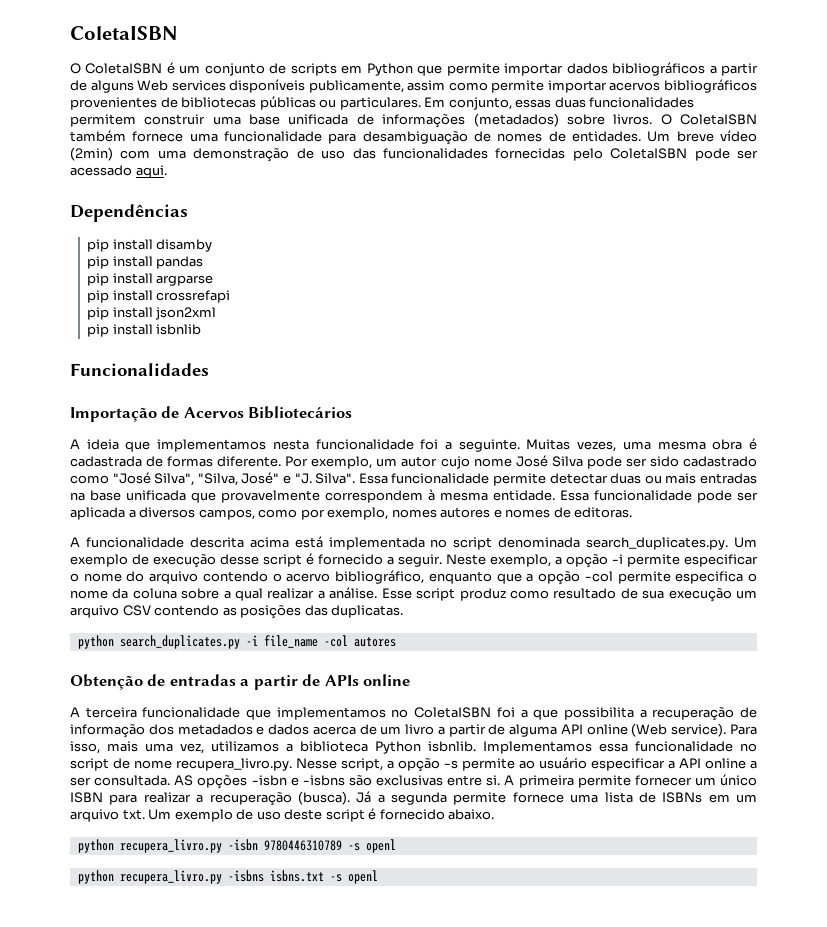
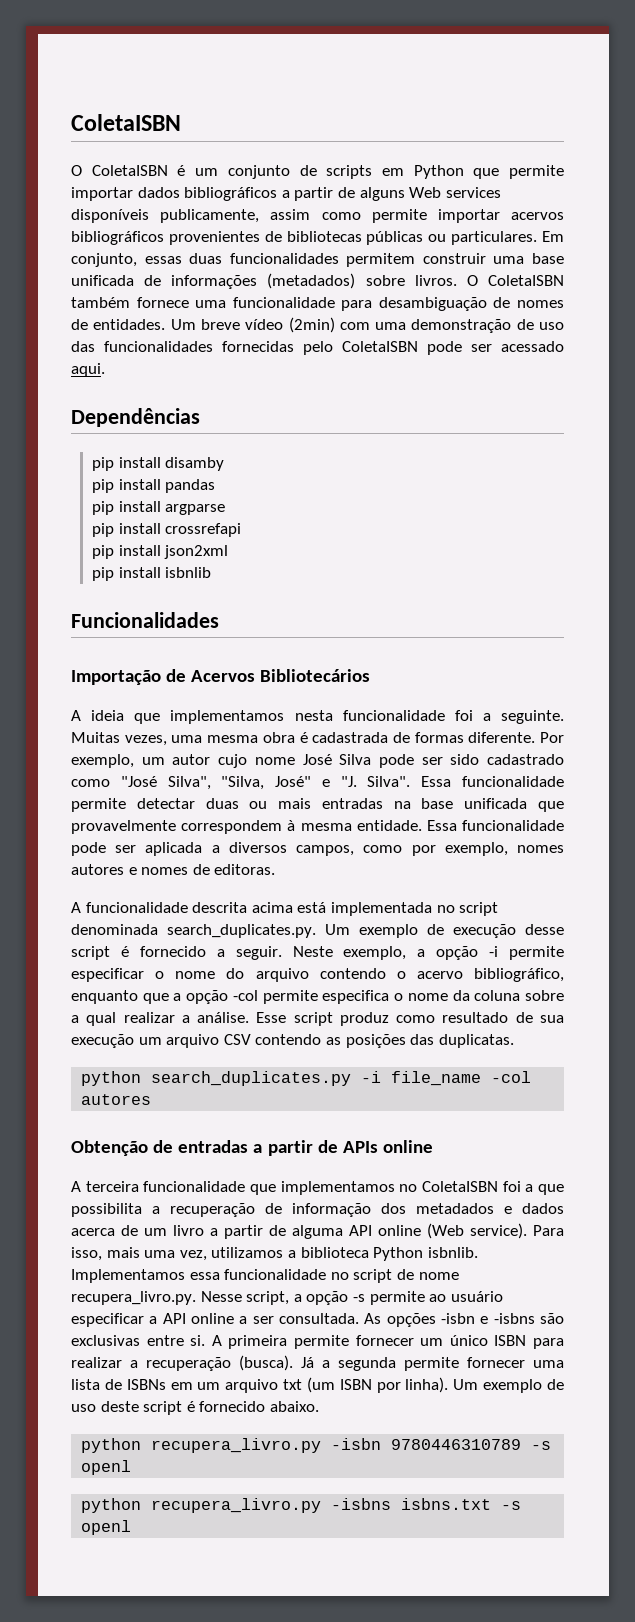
- AS opções -isbn e -isbns são exclusivas entre si.
+ As opções -isbn e -isbns são exclusivas entre si.
- Já a segunda permite fornece uma lista de ISBNs em um arquivo txt.
+ Já a segunda permite fornecer uma lista de ISBNs em um arquivo txt (um ISBN por linha).

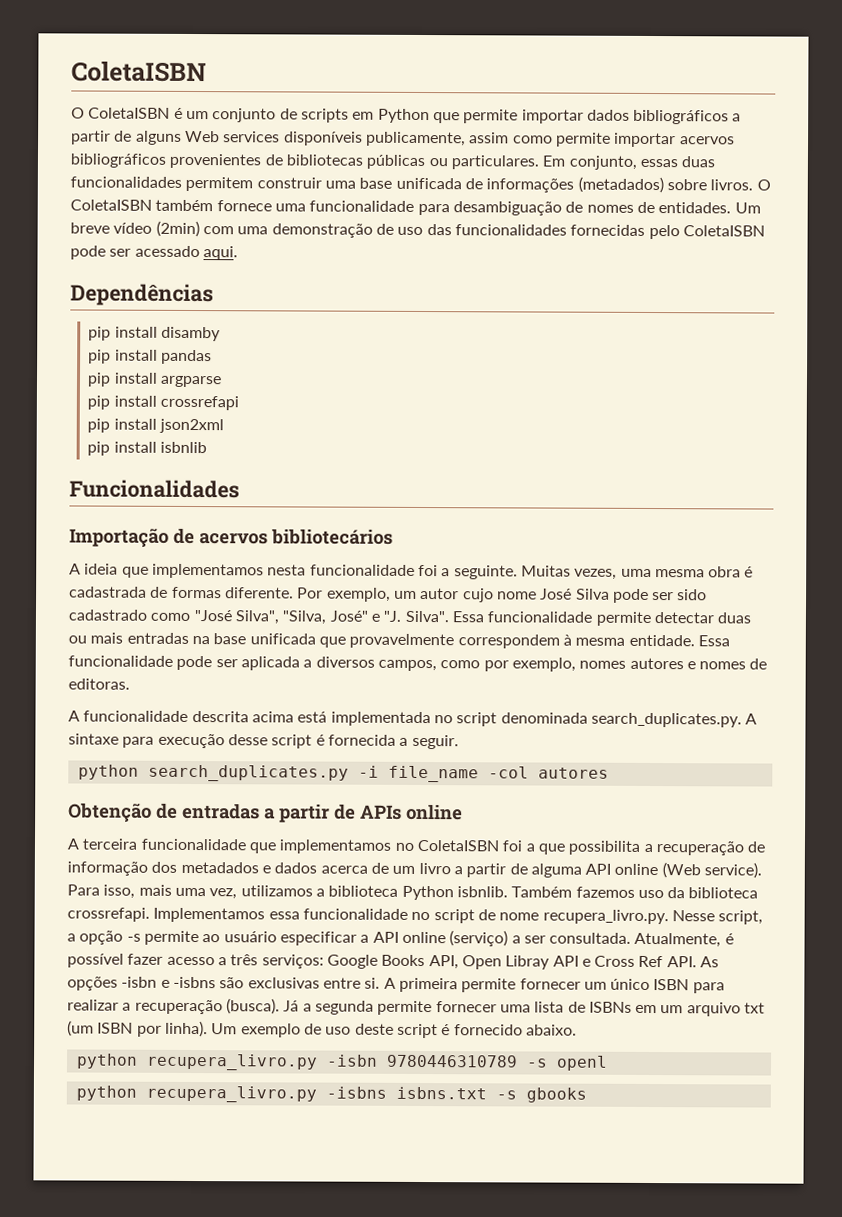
- Importação de Acervos Bibliotecários
+ Importação de acervos bibliotecários
- A funcionalidade descrita acima está implementada no script denominada search_duplicates.py. Um exemplo de execução desse script é fornecido a seguir. Neste exemplo, a opção -i permite especificar o nome do arquivo contendo o acervo bibliográfico, enquanto que a opção -col permite especifica o nome da coluna sobre a qual realizar a análise. Esse script produz como resultado de sua execução um arquivo CSV contendo as posições das duplicatas.
+ A funcionalidade descrita acima está implementada no script denominada search_duplicates.py. A sintaxe para execução desse script é fornecida a seguir.
+ Também fazemos uso da biblioteca crossrefapi.
- Implementamos essa funcionalidade no script de nome recupera_livro.py. Nesse script, a opção -s permite ao usuário especificar a API online a ser consultada.
+ Implementamos essa funcionalidade no script de nome recupera_livro.py. Nesse script, a opção -s permite ao usuário especificar a API online (serviço) a ser consultada.
- As opções -isbn e -isbns são exclusivas entre si.
+ Atualmente, é possível fazer acesso a três serviços: Google Books API, Open Libray API e Cross Ref API. As opções -isbn e -isbns são exclusivas entre si.
- python recupera_livro.py -isbns isbns.txt -s openl
+ python recupera_livro.py -isbns isbns.txt -s gbooks

